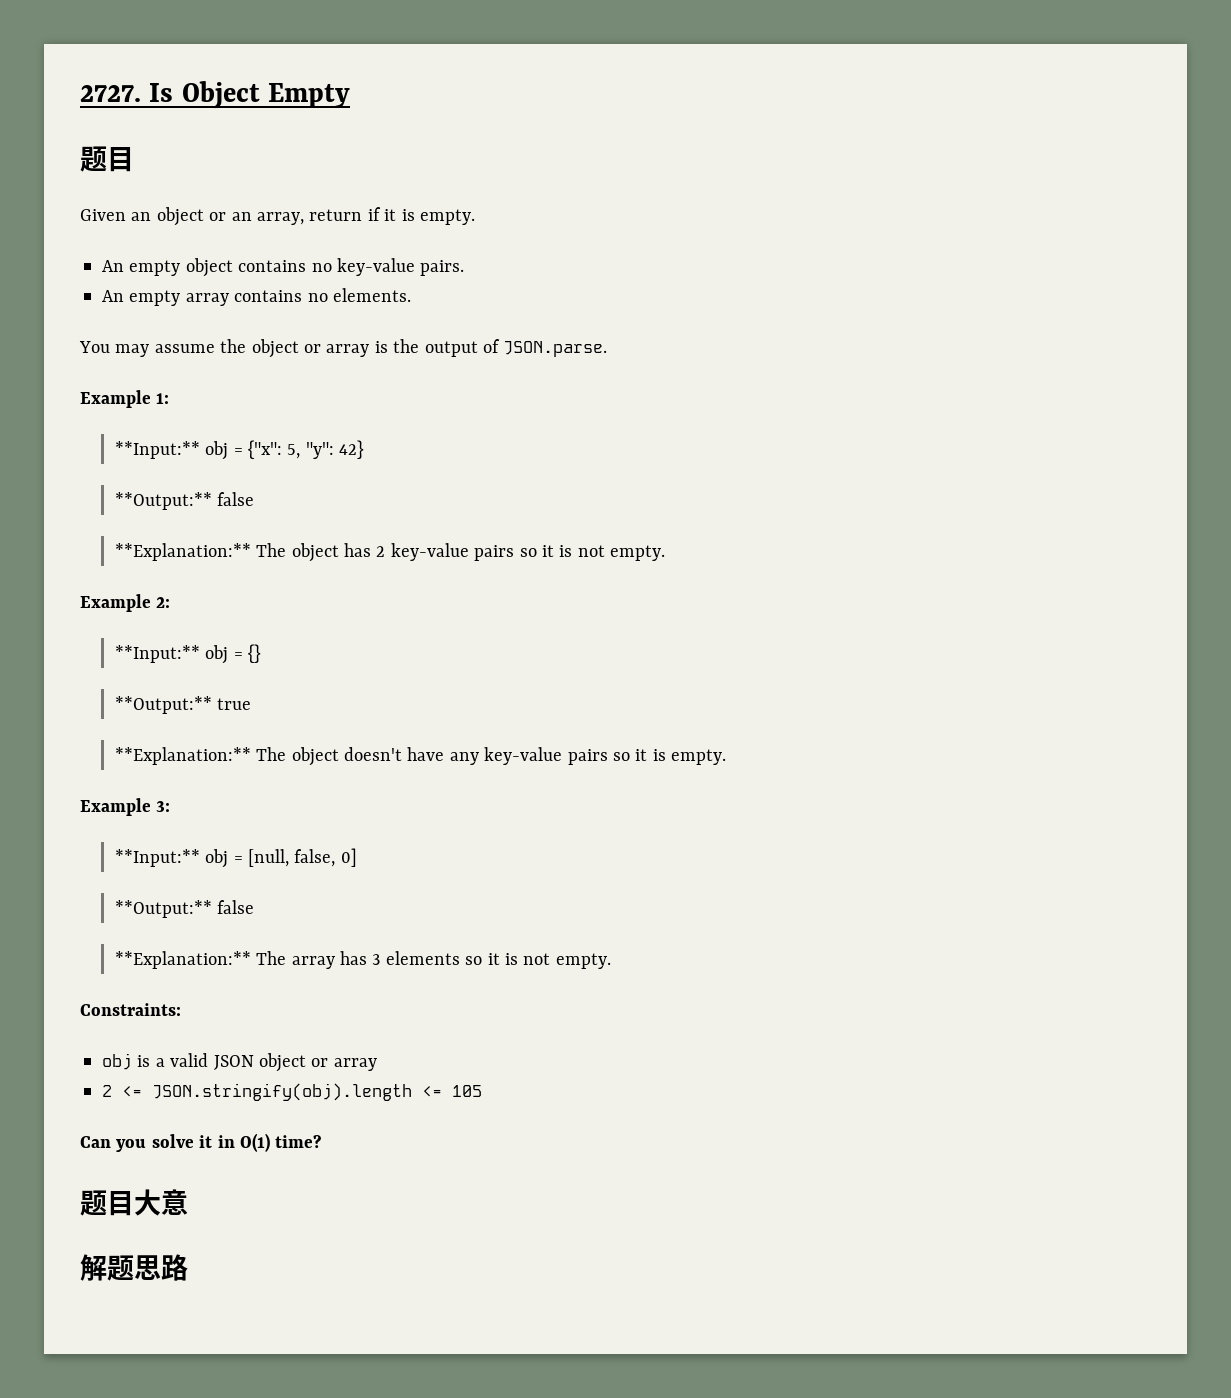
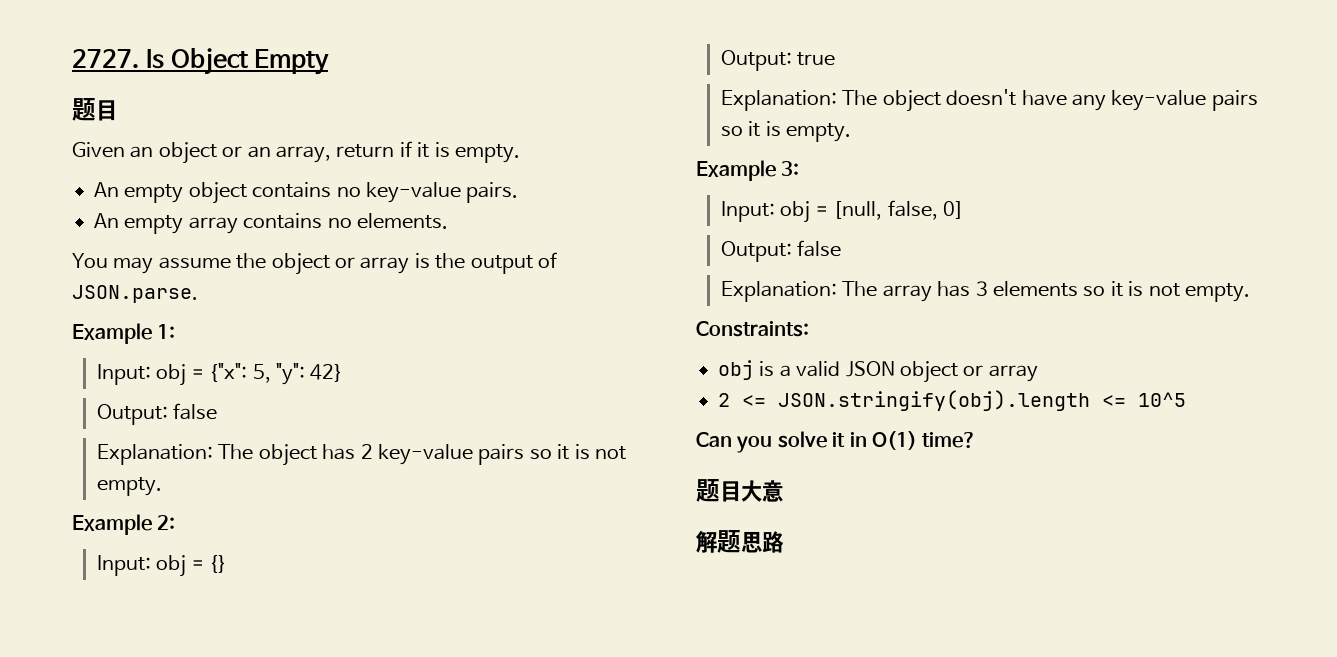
- **Input:** obj = {"x": 5, "y": 42}
- **Output:** false
- **Explanation:** The object has 2 key-value pairs so it is not empty.
+ Input: obj = {"x": 5, "y": 42}
+ Output: false
+ Explanation: The object has 2 key-value pairs so it is not empty.
- **Input:** obj = {}
+ Input: obj = {}
- **Output:** true
+ Output: true
- **Explanation:** The object doesn't have any key-value pairs so it is empty.
+ Explanation: The object doesn't have any key-value pairs so it is empty.
- **Input:** obj = [null, false, 0]
- **Output:** false
- **Explanation:** The array has 3 elements so it is not empty.
+ Input: obj = [null, false, 0]
+ Output: false
+ Explanation: The array has 3 elements so it is not empty.
- 2 <= JSON.stringify(obj).length <= 105
+ 2 <= JSON.stringify(obj).length <= 10^5

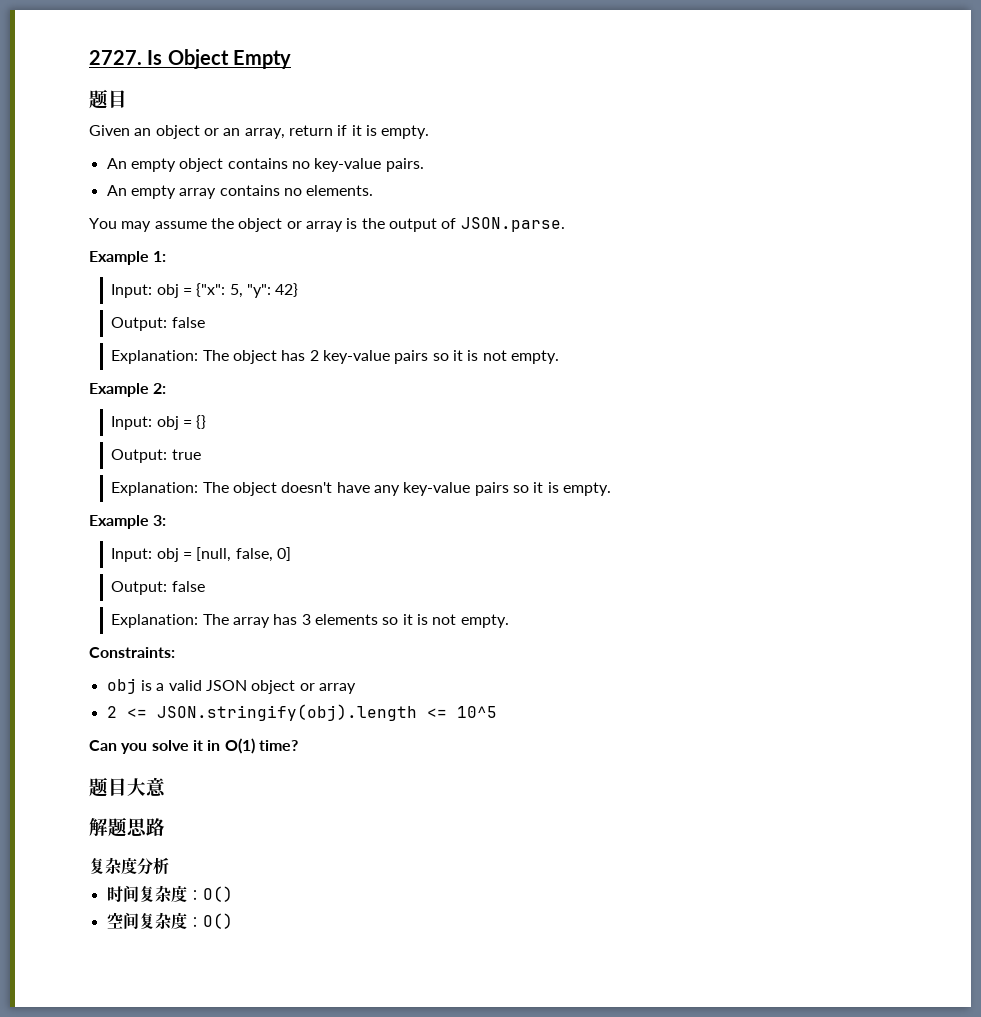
+ 复杂度分析
+ 时间复杂度：O()
+ 空间复杂度：O()

